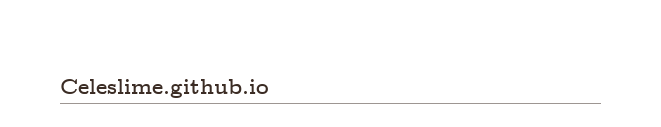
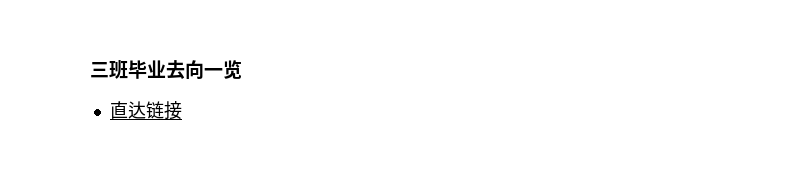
- Celeslime.github.io
+ 三班毕业去向一览
+ 直达链接

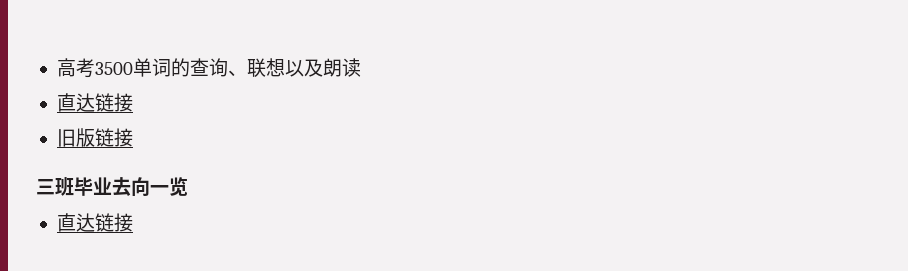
+ 高考3500单词的查询、联想以及朗读
+ 直达链接
+ 旧版链接

